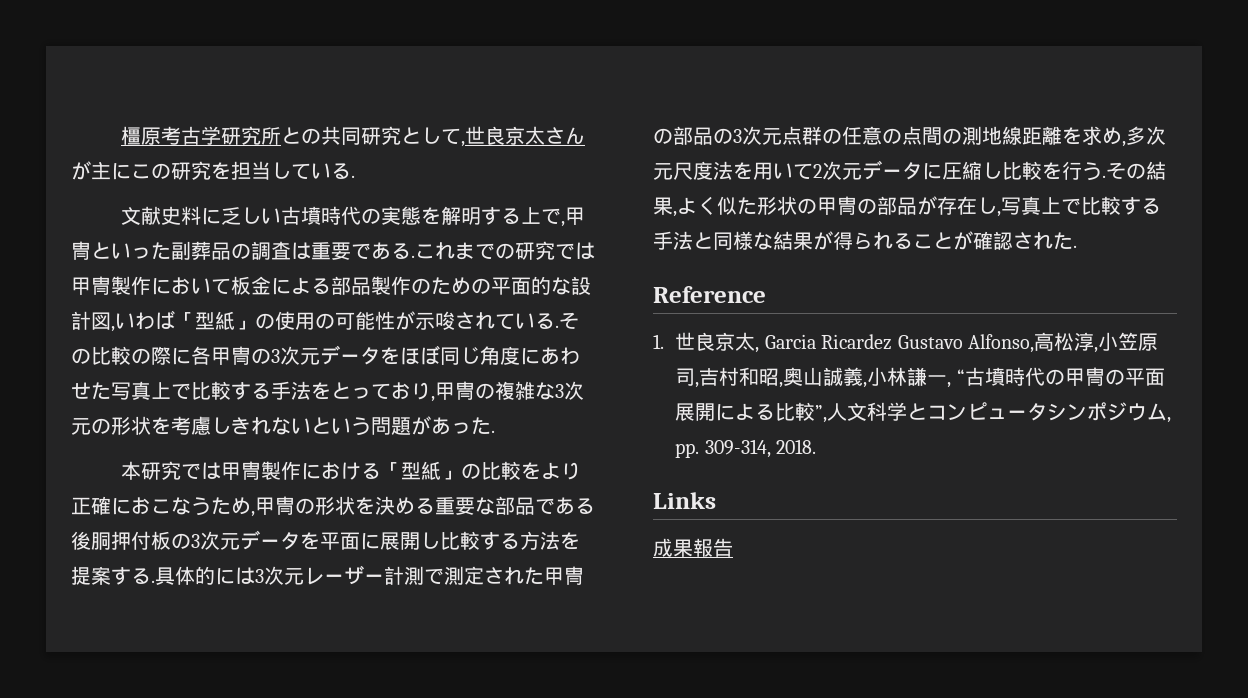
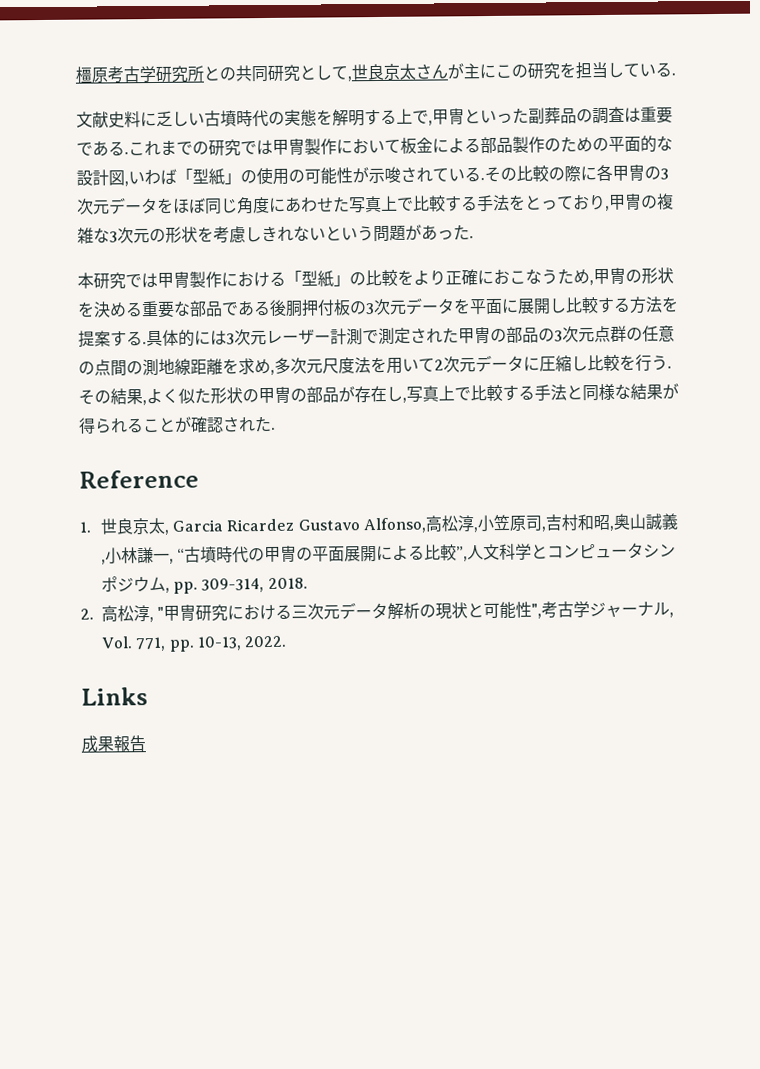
+ 2.高松淳, "甲冑研究における三次元データ解析の現状と可能性",考古学ジャーナル, Vol. 771, pp. 10-13, 2022.

